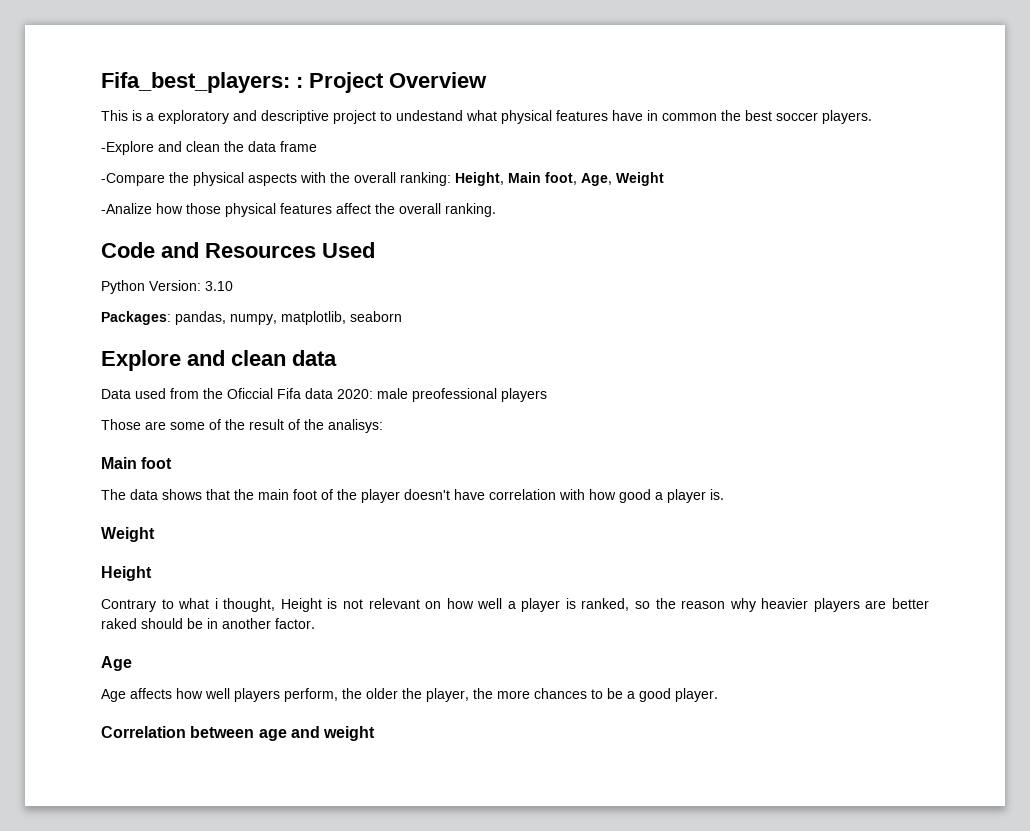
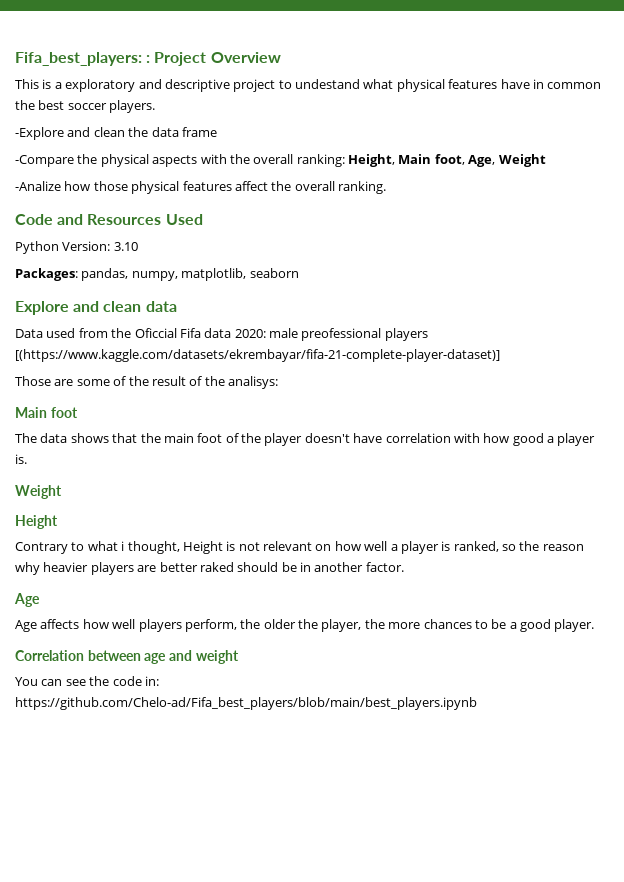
- Data used from the Oficcial Fifa data 2020: male preofessional players
+ Data used from the Oficcial Fifa data 2020: male preofessional players [(https://www.kaggle.com/datasets/ekrembayar/fifa-21-complete-player-dataset)]
+ You can see the code in: https://github.com/Chelo-ad/Fifa_best_players/blob/main/best_players.ipynb

